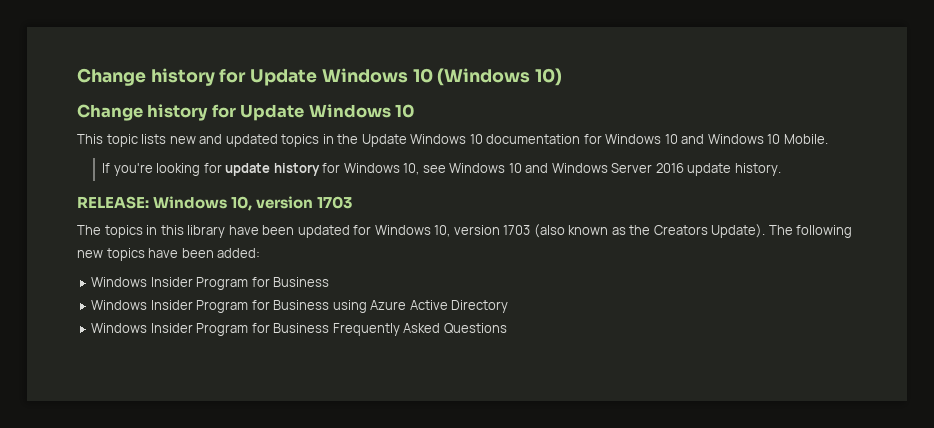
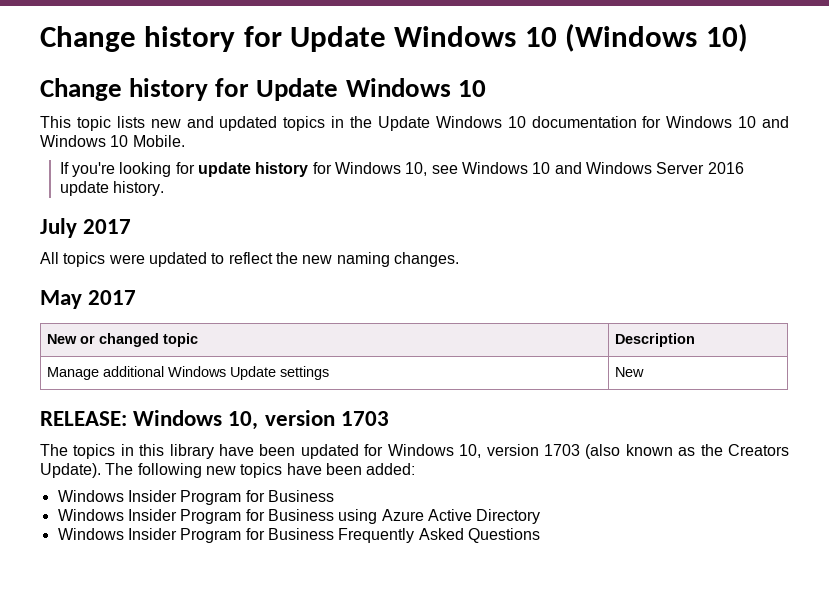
+ July 2017
+ All topics were updated to reflect the new naming changes.
+ May 2017
+ New or changed topic | Description
+ Manage additional Windows Update settings | New

